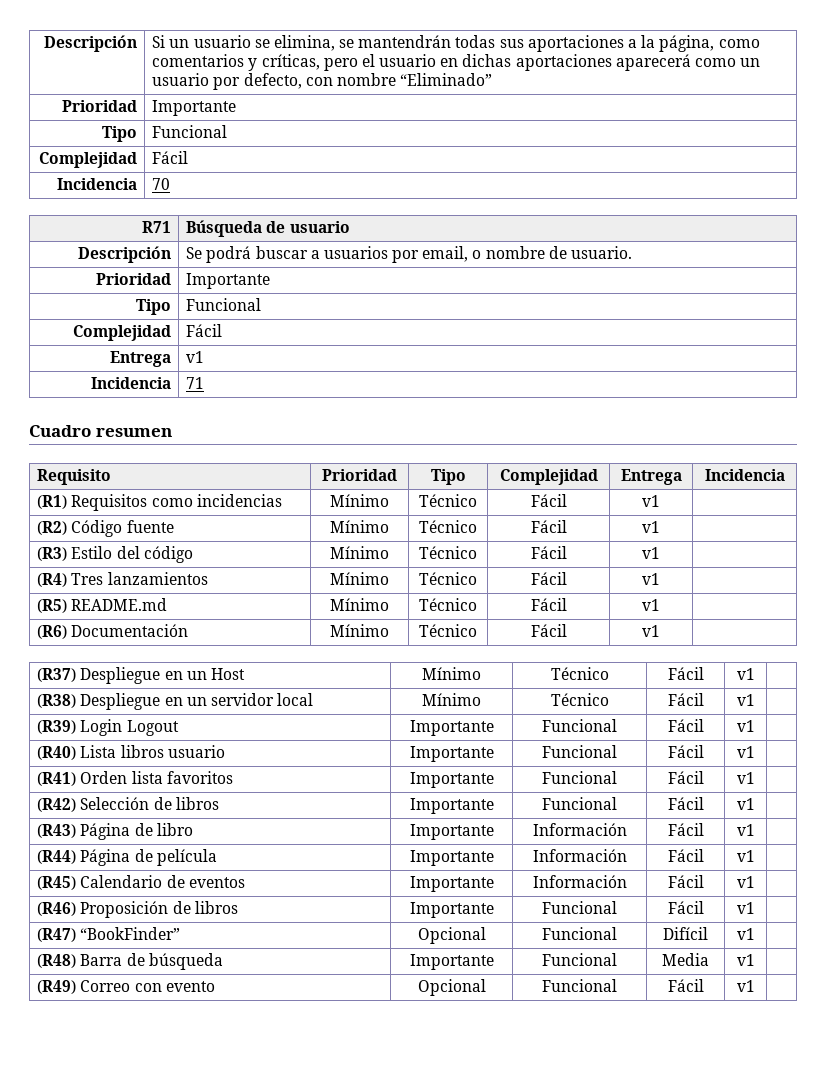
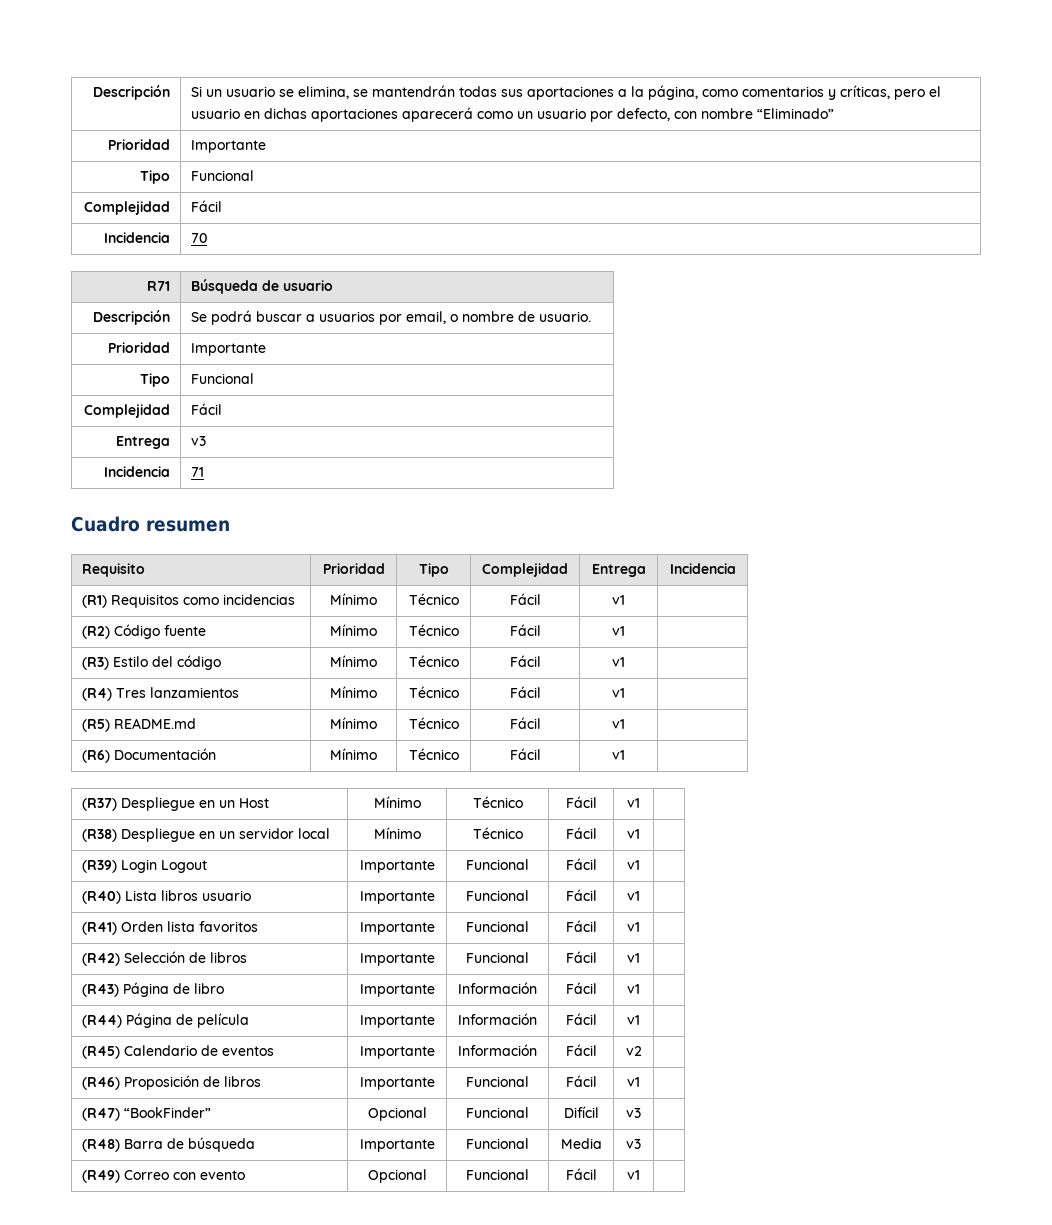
- Entrega | v1
+ Entrega | v3
- (R45) Calendario de eventos | Importante | Información | Fácil | v1 |
+ (R45) Calendario de eventos | Importante | Información | Fácil | v2 |
- (R47) “BookFinder” | Opcional | Funcional | Difícil | v1 |
+ (R47) “BookFinder” | Opcional | Funcional | Difícil | v3 |
- (R48) Barra de búsqueda | Importante | Funcional | Media | v1 |
+ (R48) Barra de búsqueda | Importante | Funcional | Media | v3 |

